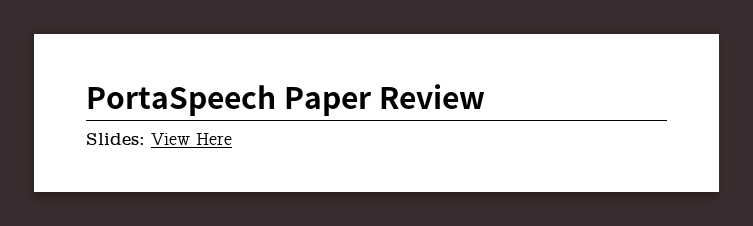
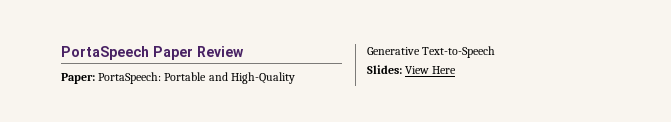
+ Paper: PortaSpeech: Portable and High-Quality Generative Text-to-Speech

